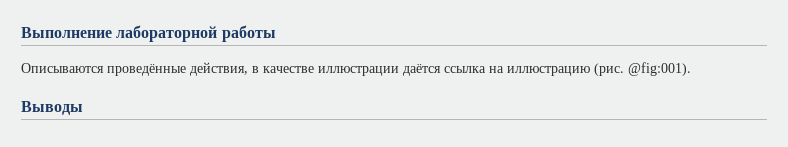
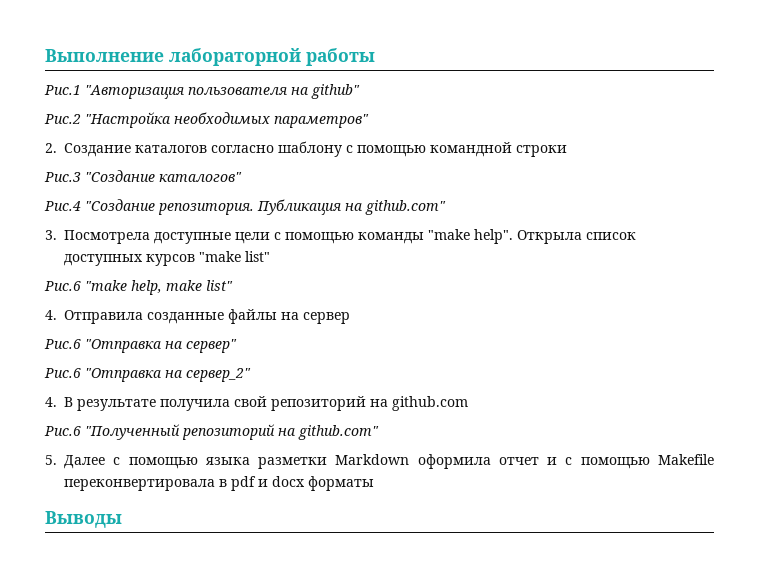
- Описываются проведённые действия, в качестве иллюстрации даётся ссылка на иллюстрацию (рис. @fig:001).
+ Рис.1 "Авторизация пользователя на github"
+ Рис.2 "Настройка необходимых параметров"
+ 2. Создание каталогов согласно шаблону с помощью командной строки
+ Рис.3 "Создание каталогов"
+ Рис.4 "Создание репозитория. Публикация на github.com"
+ 3. Посмотрела доступные цели с помощью команды "make help". Открыла список доступных курсов "make list"
+ Рис.6 "make help, make list"
+ 4. Отправила созданные файлы на сервер
+ Рис.6 "Отправка на сервер"
+ Рис.6 "Отправка на сервер_2"
+ 4. В результате получила свой репозиторий на github.com
+ Рис.6 "Полученный репозиторий на github.com"
+ 5. Далее с помощью языка разметки Markdown оформила отчет и с помощью Makefile переконвертировала в pdf и docx форматы

